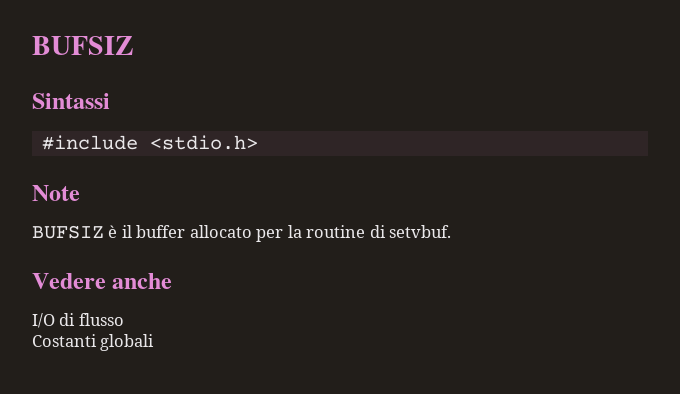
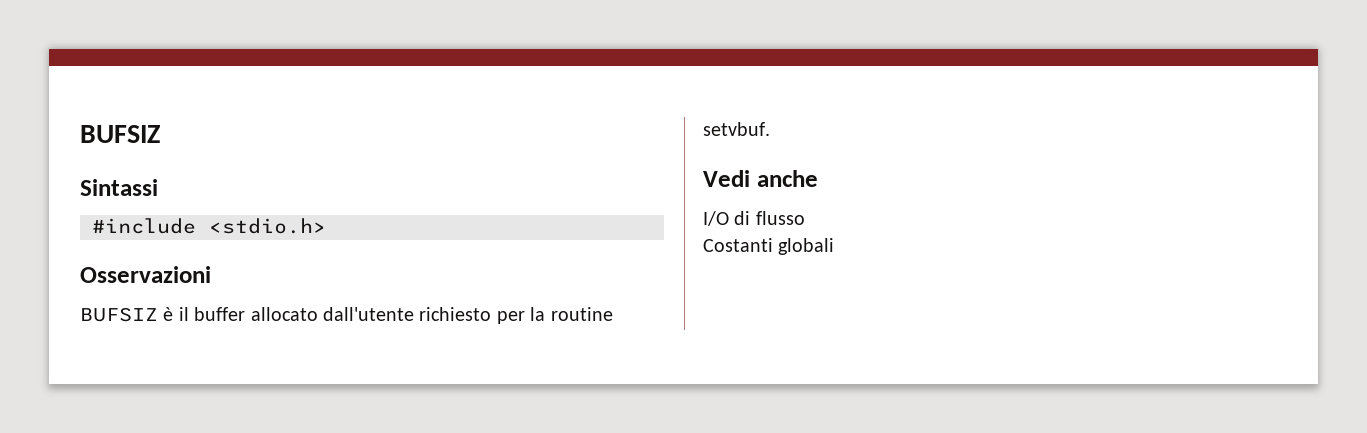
- Note
+ Osservazioni
- BUFSIZ è il buffer allocato per la routine di setvbuf.
+ BUFSIZ è il buffer allocato dall'utente richiesto per la routine setvbuf.
- Vedere anche
+ Vedi anche

